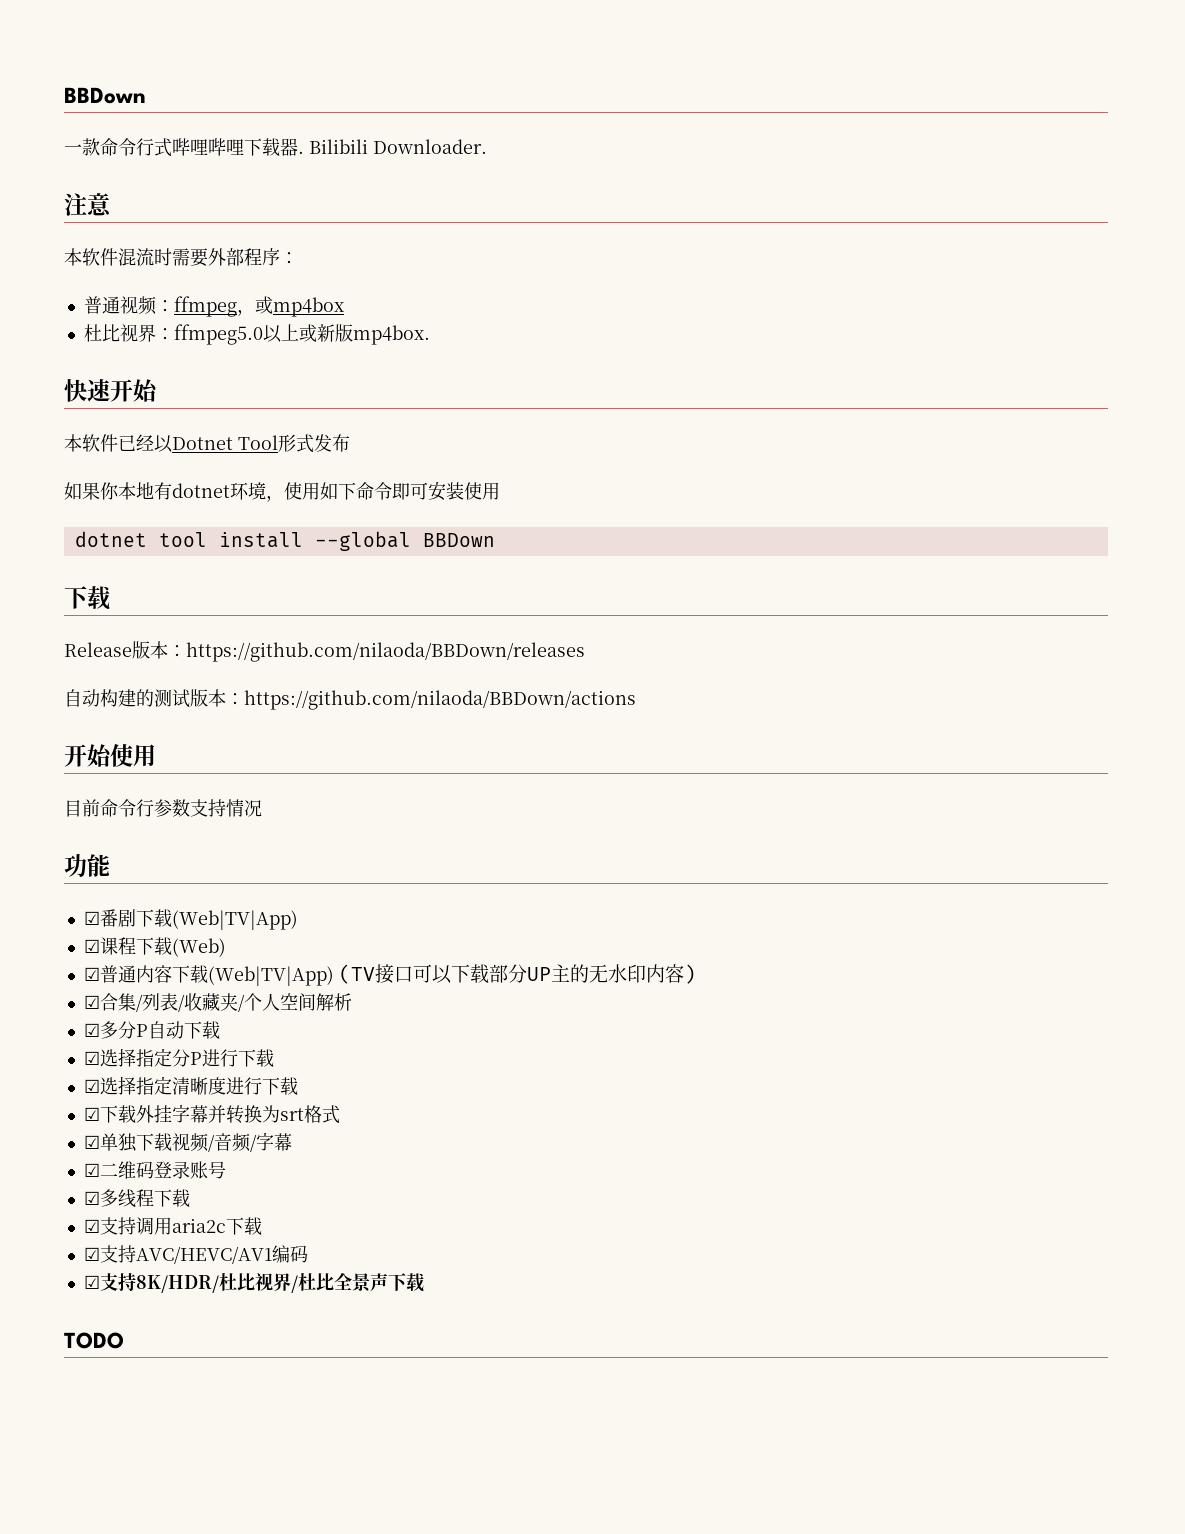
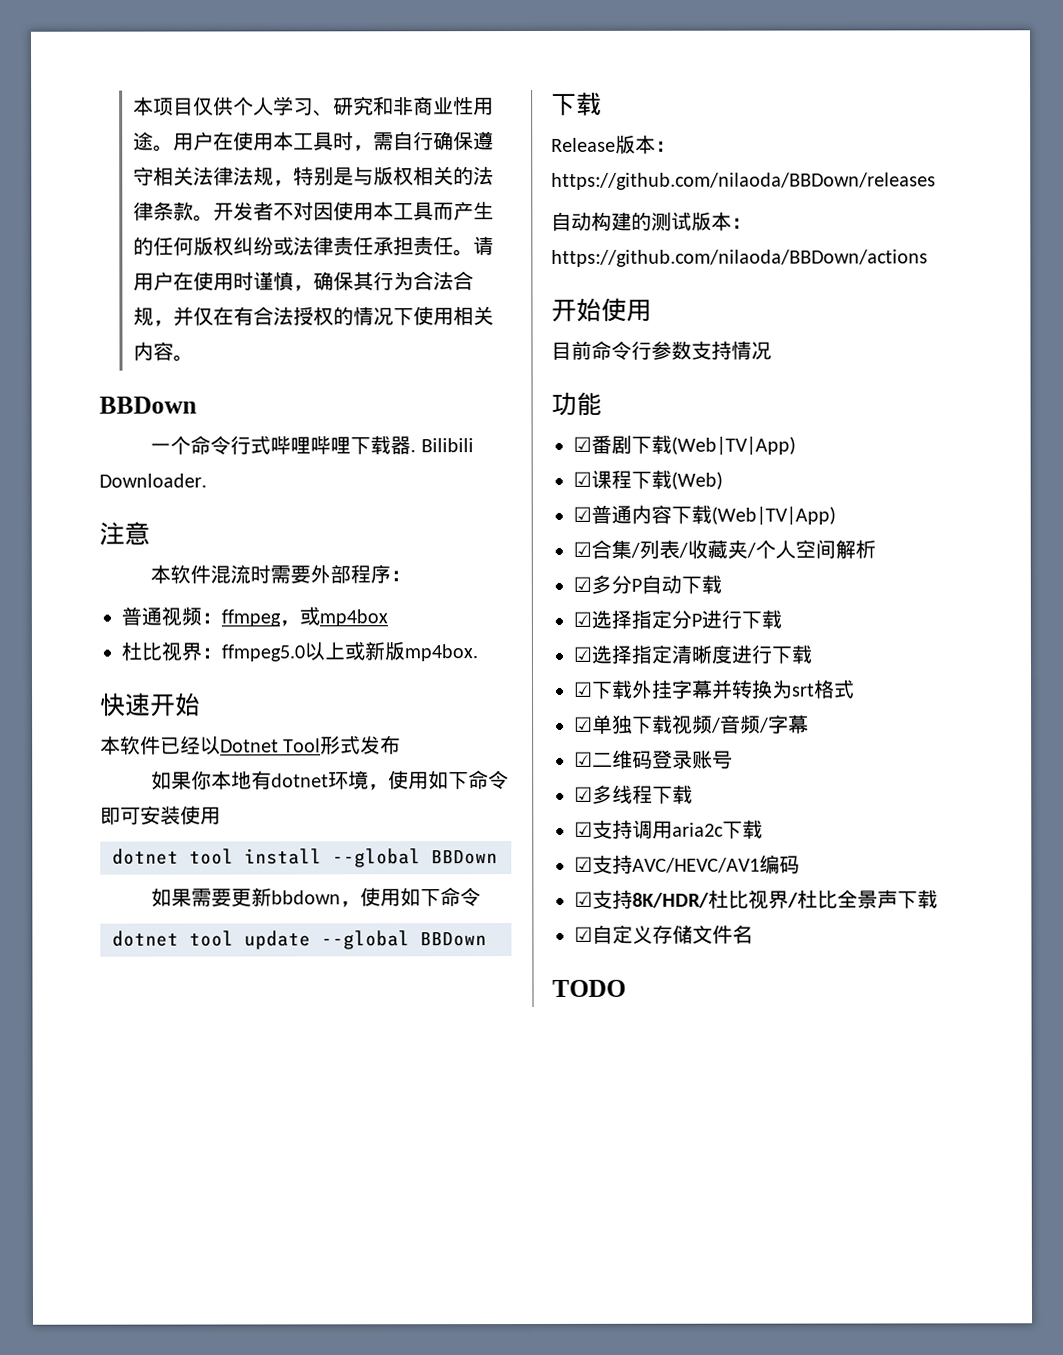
+ 本项目仅供个人学习、研究和非商业性用途。用户在使用本工具时，需自行确保遵守相关法律法规，特别是与版权相关的法律条款。开发者不对因使用本工具而产生的任何版权纠纷或法律责任承担责任。请用户在使用时谨慎，确保其行为合法合规，并仅在有合法授权的情况下使用相关内容。
- 一款命令行式哔哩哔哩下载器.
+ 一个命令行式哔哩哔哩下载器.
+ 如果需要更新bbdown，使用如下命令
+ dotnet tool update --global BBDown
- ☑普通内容下载(Web|TV|App) (TV接口可以下载部分UP主的无水印内容)
+ ☑普通内容下载(Web|TV|App)
+ ☑自定义存储文件名

